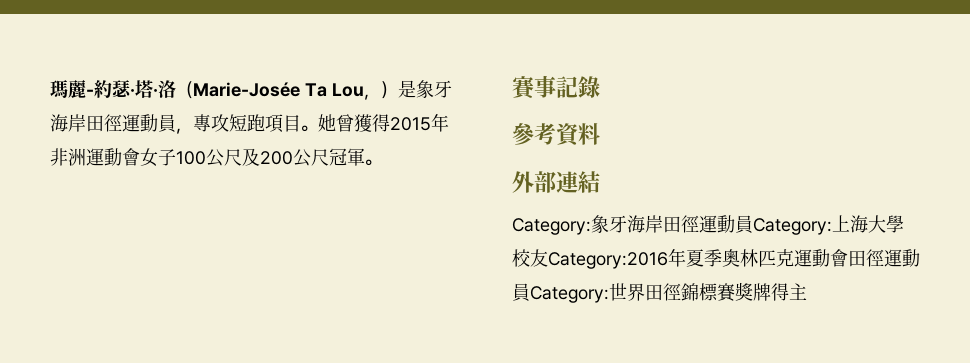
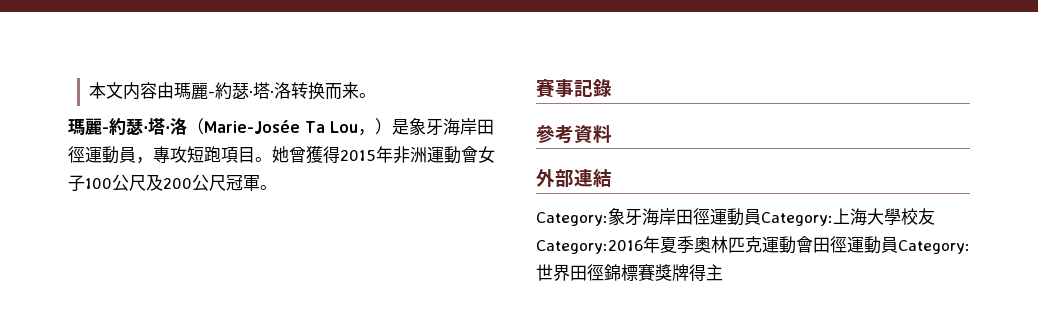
+ 本文内容由瑪麗-約瑟·塔·洛转换而来。

